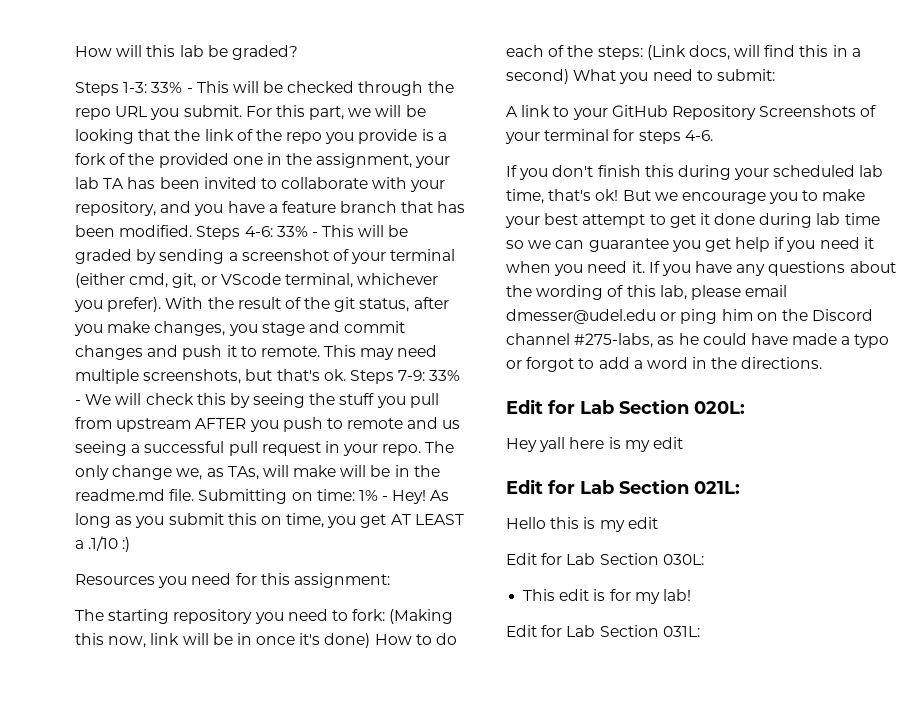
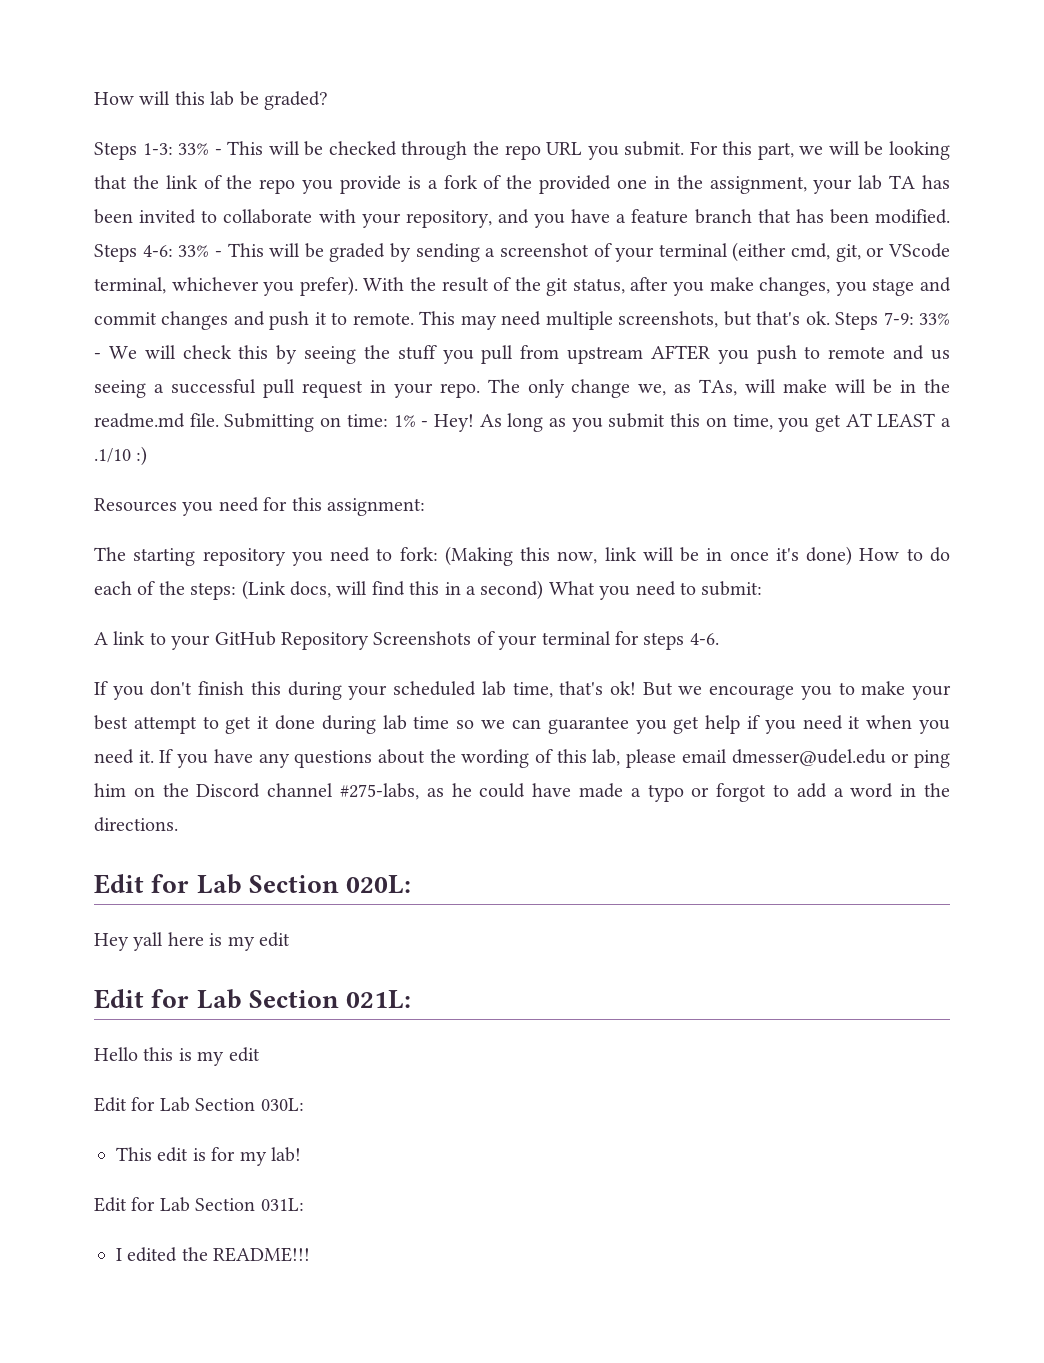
+ I edited the README!!!

